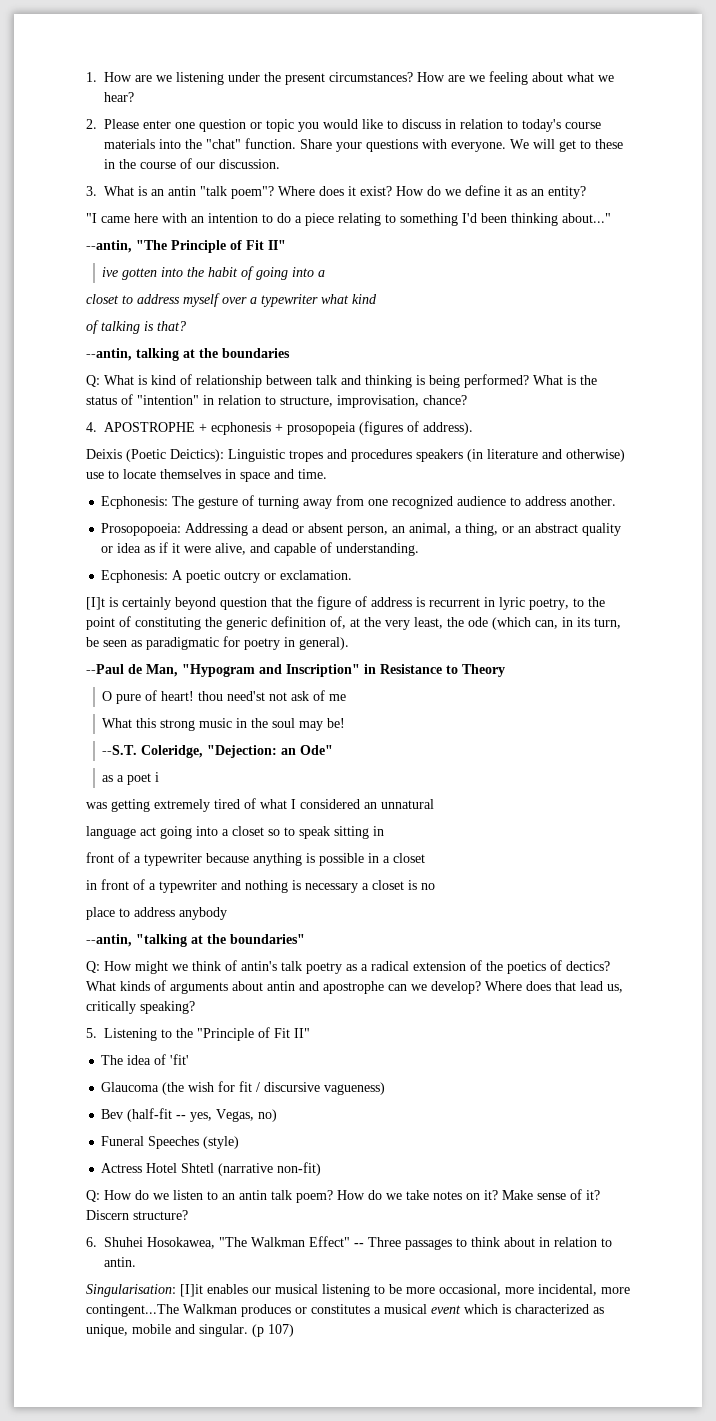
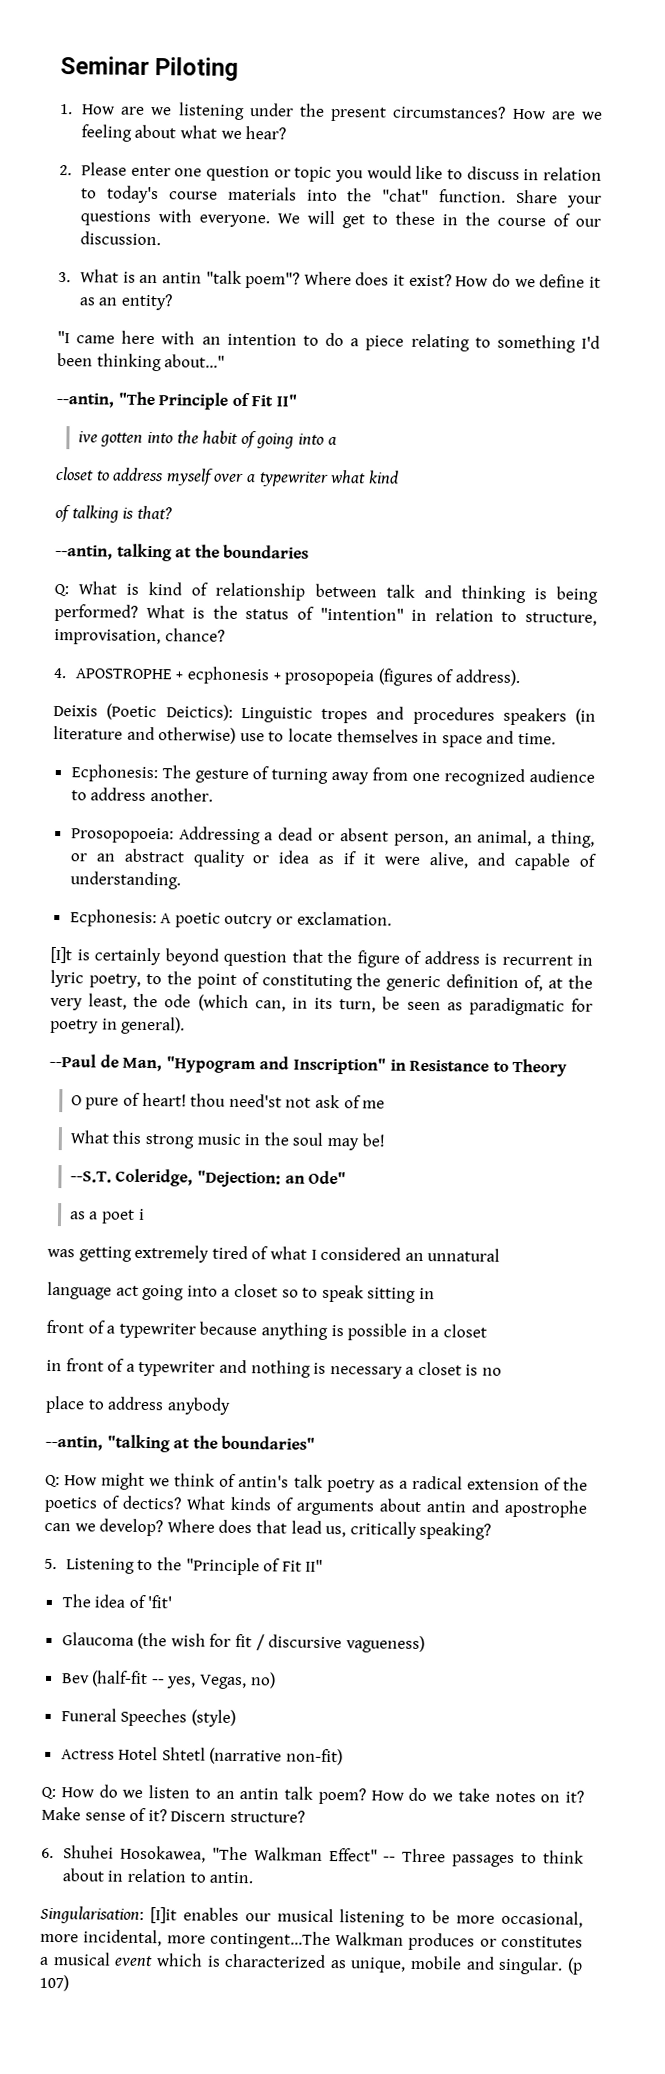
+ Seminar Piloting

